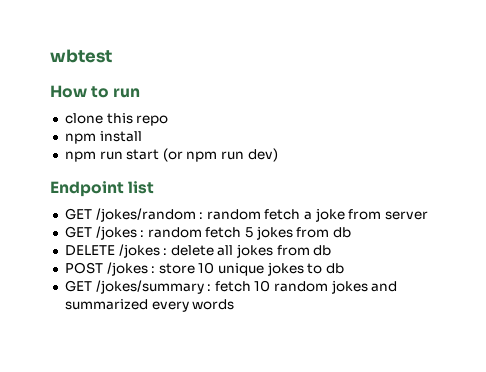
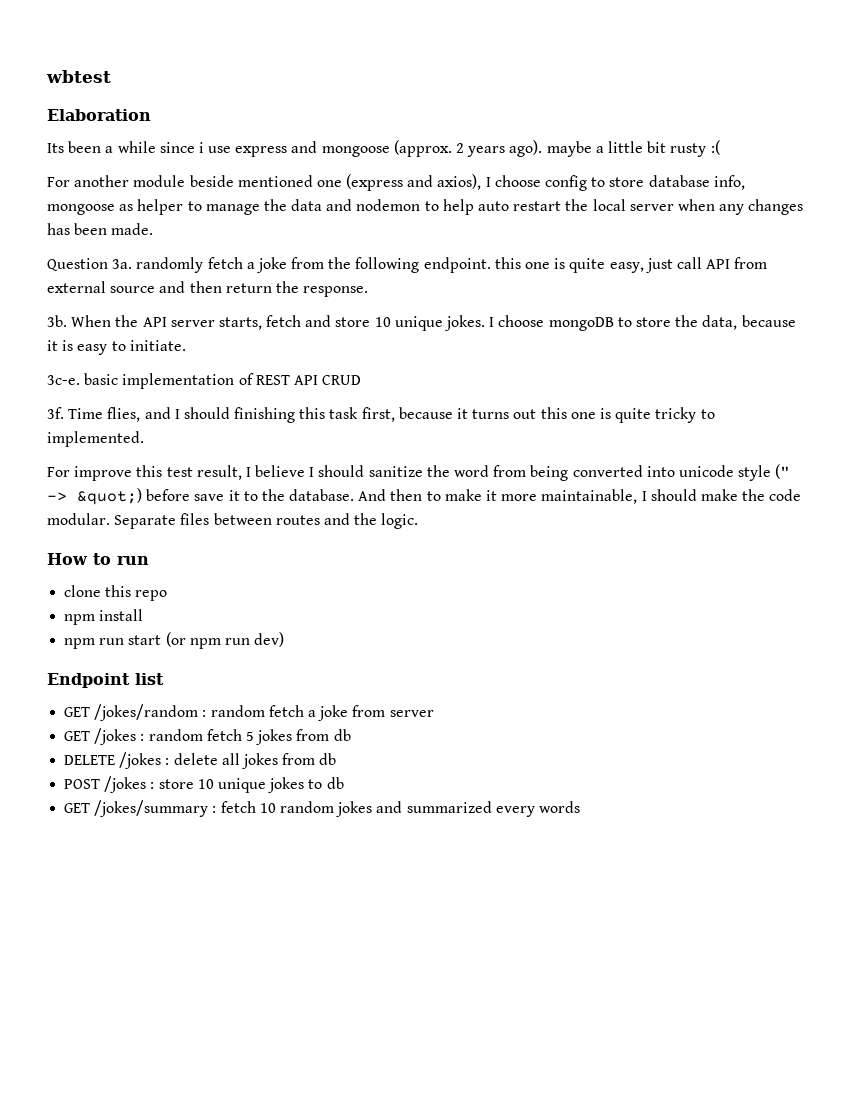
+ Elaboration
+ Its been a while since i use express and mongoose (approx. 2 years ago). maybe a little bit rusty :(
+ For another module beside mentioned one (express and axios), I choose config to store database info, mongoose as helper to manage the data and nodemon to help auto restart the local server when any changes has been made.
+ Question 3a. randomly fetch a joke from the following endpoint. this one is quite easy, just call API from external source and then return the response.
+ 3b. When the API server starts, fetch and store 10 unique jokes. I choose mongoDB to store the data, because it is easy to initiate.
+ 3c-e. basic implementation of REST API CRUD
+ 3f. Time flies, and I should finishing this task first, because it turns out this one is quite tricky to implemented.
+ For improve this test result, I believe I should sanitize the word from being converted into unicode style (" -> &quot;) before save it to the database. And then to make it more maintainable, I should make the code modular. Separate files between routes and the logic.

